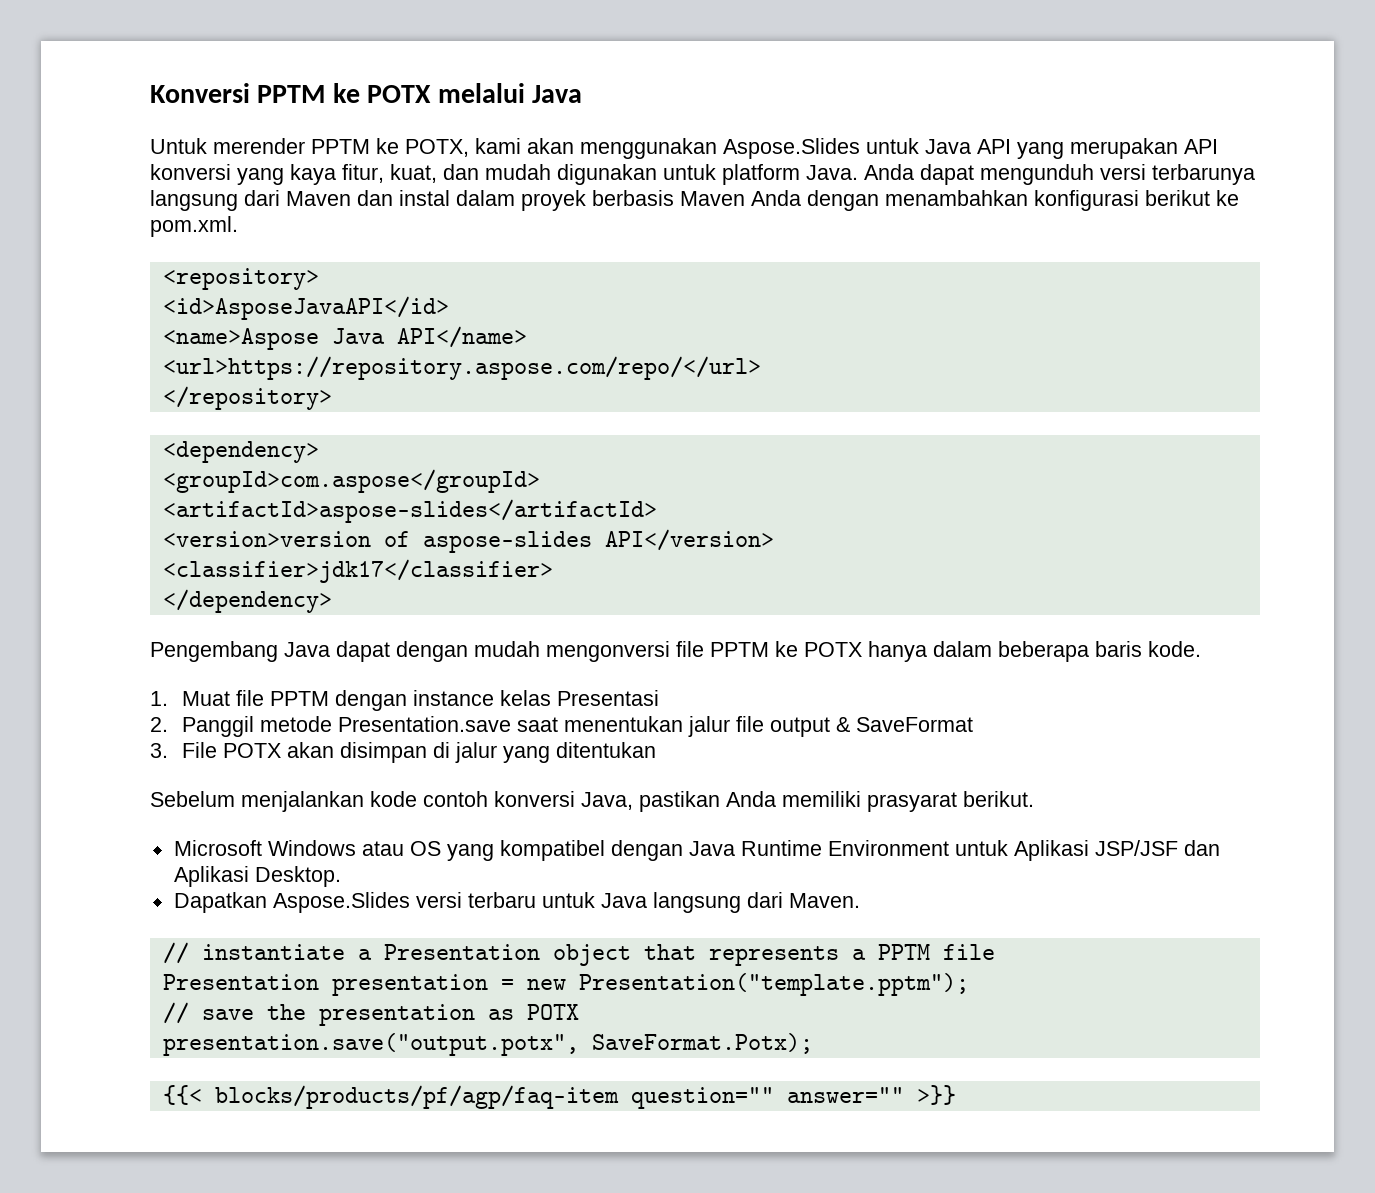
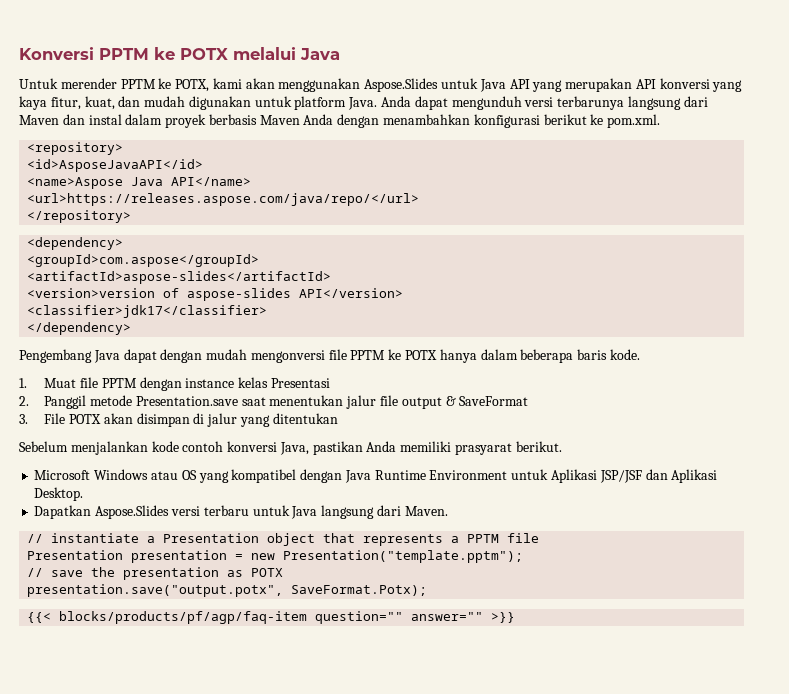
- <url>https://repository.aspose.com/repo/</url>
+ <url>https://releases.aspose.com/java/repo/</url>

